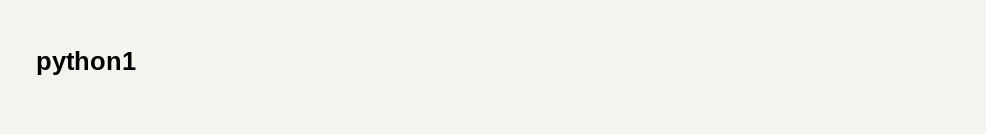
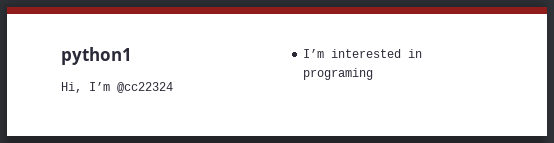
+ Hi, I’m @cc22324
+ I’m interested in programing

